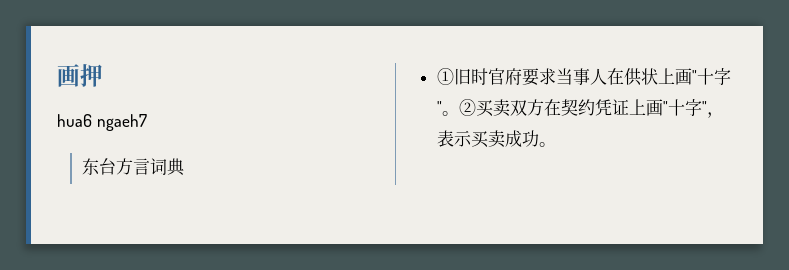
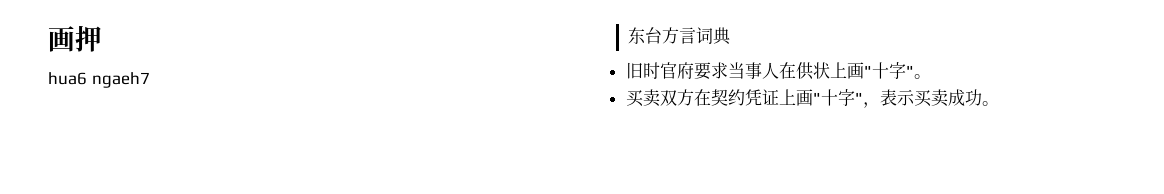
- ①旧时官府要求当事人在供状上画"十字"。②买卖双方在契约凭证上画"十字"，表示买卖成功。
+ 旧时官府要求当事人在供状上画"十字"。
+ 买卖双方在契约凭证上画"十字"，表示买卖成功。

